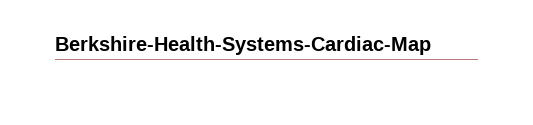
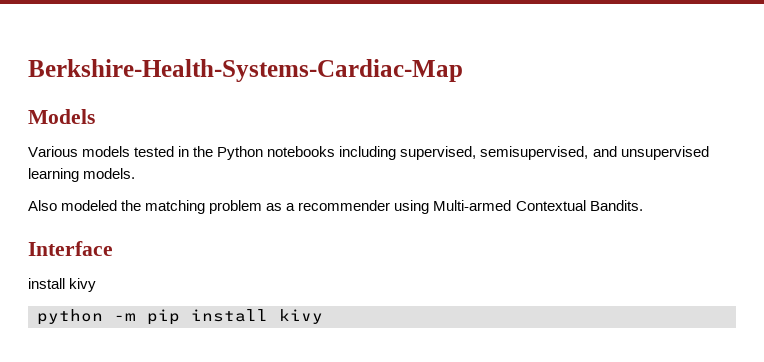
+ Models
+ Various models tested in the Python notebooks including supervised, semisupervised, and unsupervised learning models.
+ Also modeled the matching problem as a recommender using Multi-armed Contextual Bandits.
+ Interface
+ install kivy
+ python -m pip install kivy

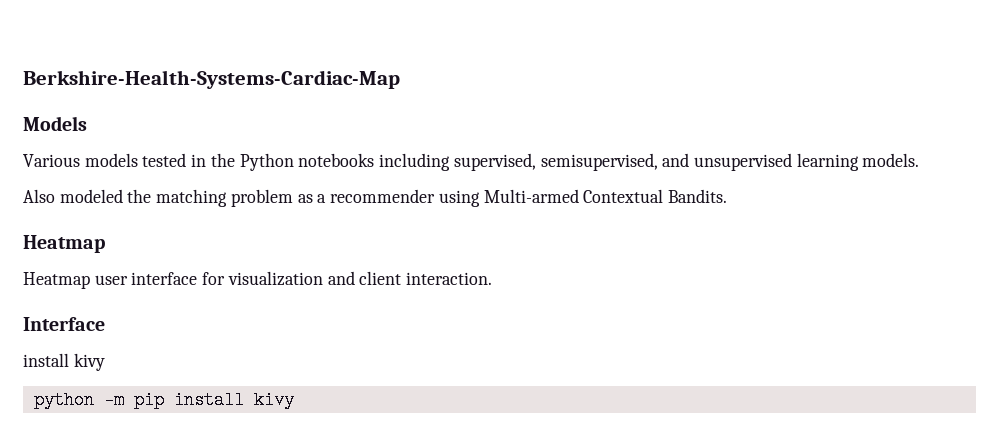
  Also modeled the matching problem as a recommender using Multi-armed Contextual Bandits.
+ Heatmap
+ Heatmap user interface for visualization and client interaction.

